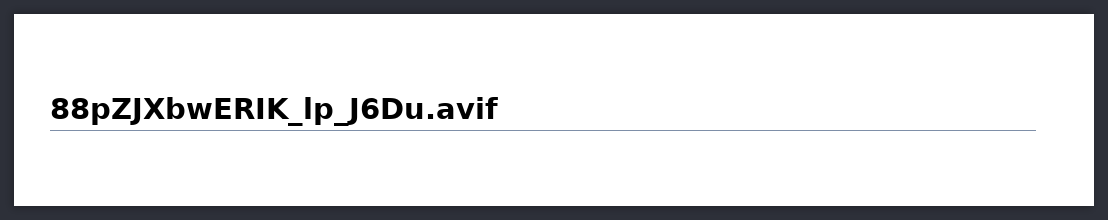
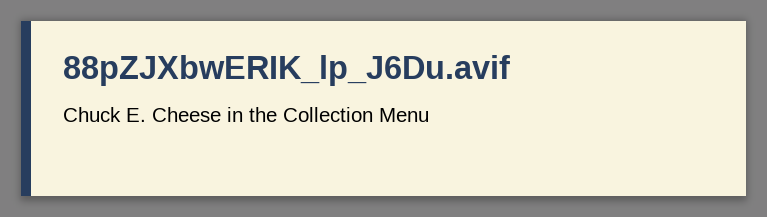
+ Chuck E. Cheese in the Collection Menu

